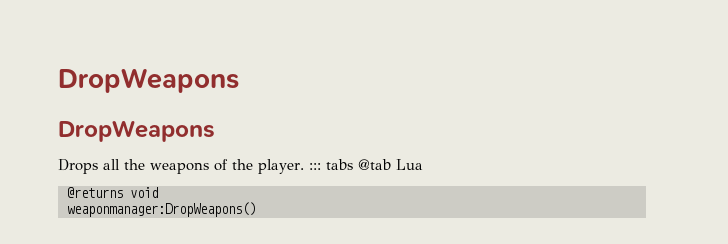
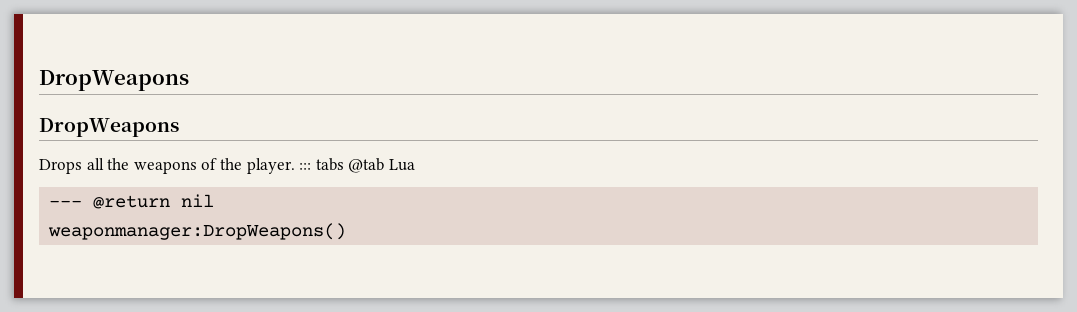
- @returns void
+ --- @return nil

